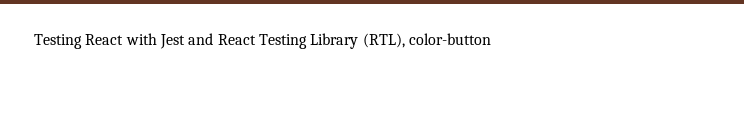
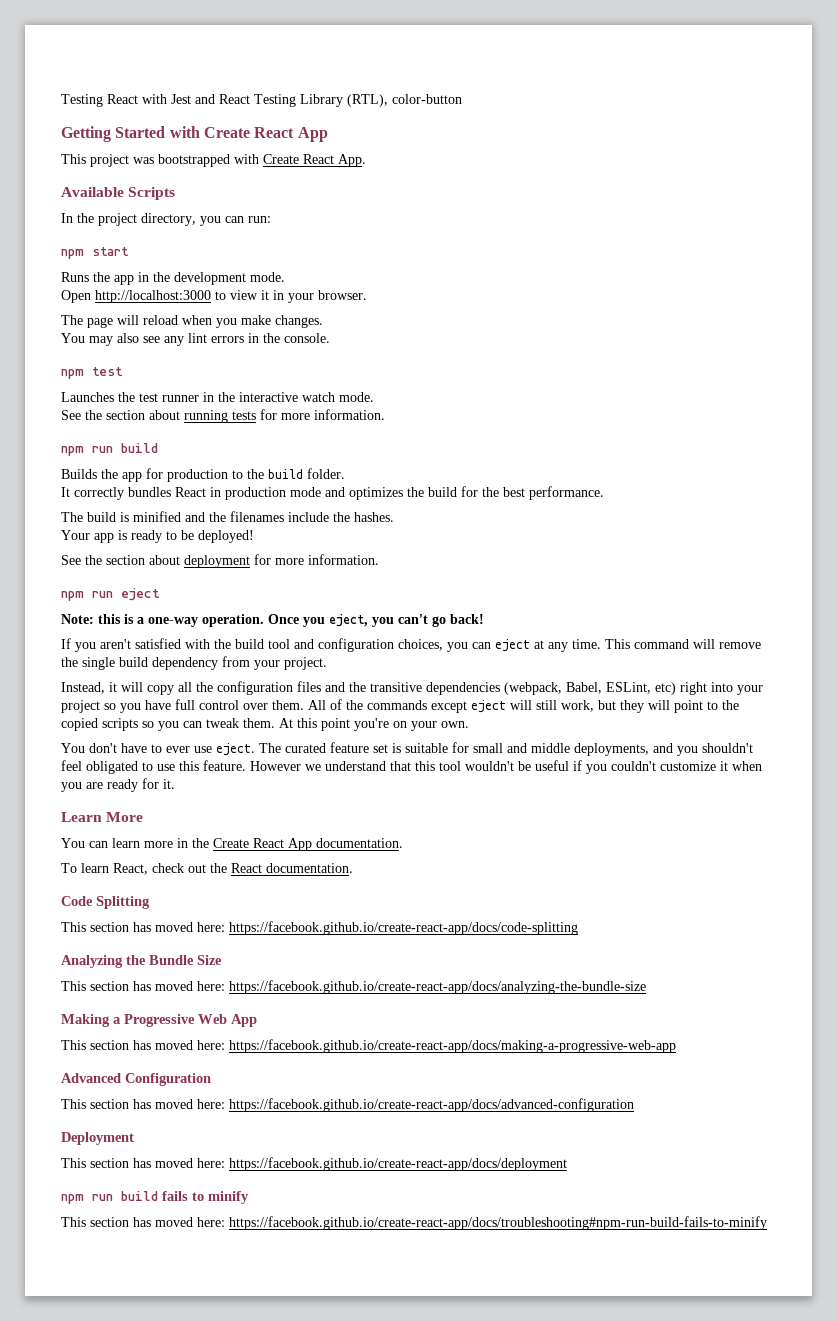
+ Getting Started with Create React App
+ This project was bootstrapped with Create React App.
+ Available Scripts
+ In the project directory, you can run:
+ npm start
+ Runs the app in the development mode.
+ Open http://localhost:3000 to view it in your browser.
+ The page will reload when you make changes.
+ You may also see any lint errors in the console.
+ npm test
+ Launches the test runner in the interactive watch mode.
+ See the section about running tests for more information.
+ npm run build
+ Builds the app for production to the build folder.
+ It correctly bundles React in production mode and optimizes the build for the best performance.
+ The build is minified and the filenames include the hashes.
+ Your app is ready to be deployed!
+ See the section about deployment for more information.
+ npm run eject
+ Note: this is a one-way operation. Once you eject, you can't go back!
+ If you aren't satisfied with the build tool and configuration choices, you can eject at any time. This command will remove the single build dependency from your project.
+ Instead, it will copy all the configuration files and the transitive dependencies (webpack, Babel, ESLint, etc) right into your project so you have full control over them. All of the commands except eject will still work, but they will point to the copied scripts so you can tweak them. At this point you're on your own.
+ You don't have to ever use eject. The curated feature set is suitable for small and middle deployments, and you shouldn't feel obligated to use this feature. However we understand that this tool wouldn't be useful if you couldn't customize it when you are ready for it.
+ Learn More
+ You can learn more in the Create React App documentation.
+ To learn React, check out the React documentation.
+ Code Splitting
+ This section has moved here: https://facebook.github.io/create-react-app/docs/code-splitting
+ Analyzing the Bundle Size
+ This section has moved here: https://facebook.github.io/create-react-app/docs/analyzing-the-bundle-size
+ Making a Progressive Web App
+ This section has moved here: https://facebook.github.io/create-react-app/docs/making-a-progressive-web-app
+ Advanced Configuration
+ This section has moved here: https://facebook.github.io/create-react-app/docs/advanced-configuration
+ Deployment
+ This section has moved here: https://facebook.github.io/create-react-app/docs/deployment
+ npm run build fails to minify
+ This section has moved here: https://facebook.github.io/create-react-app/docs/troubleshooting#npm-run-build-fails-to-minify

